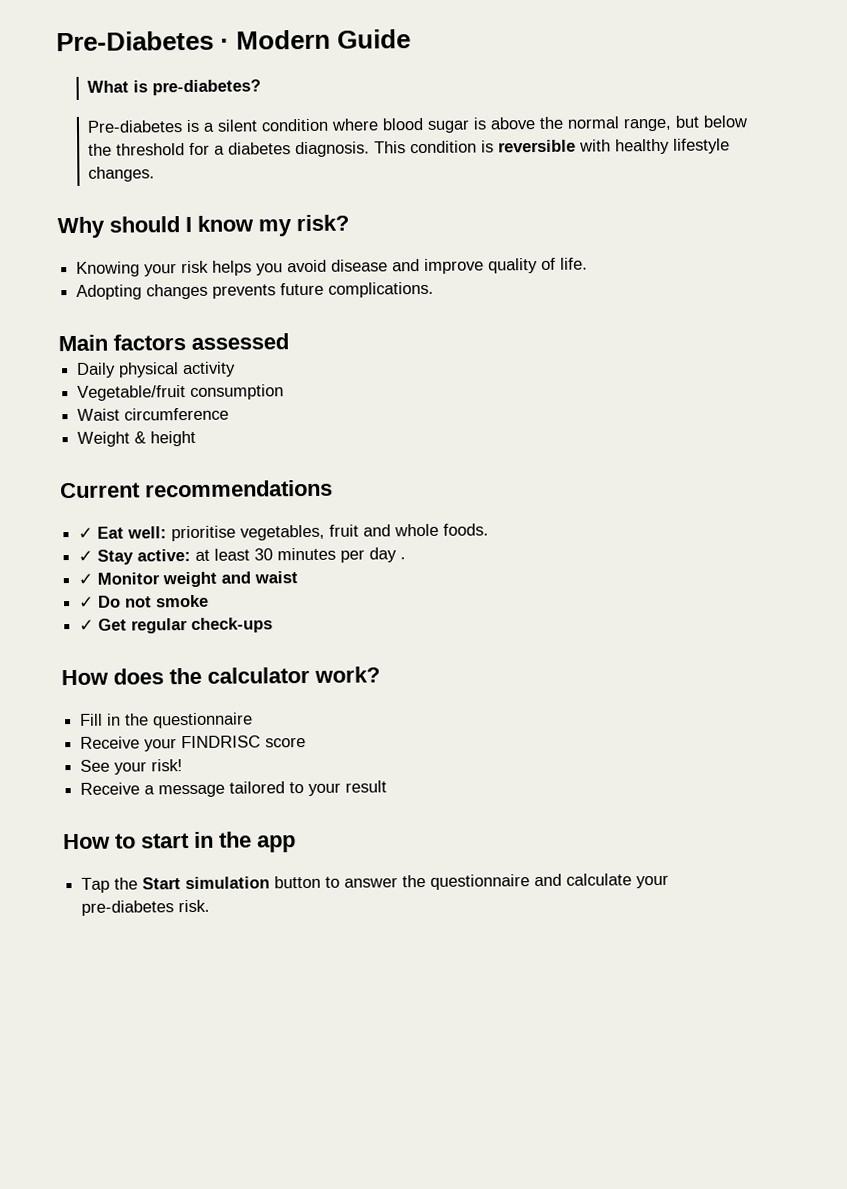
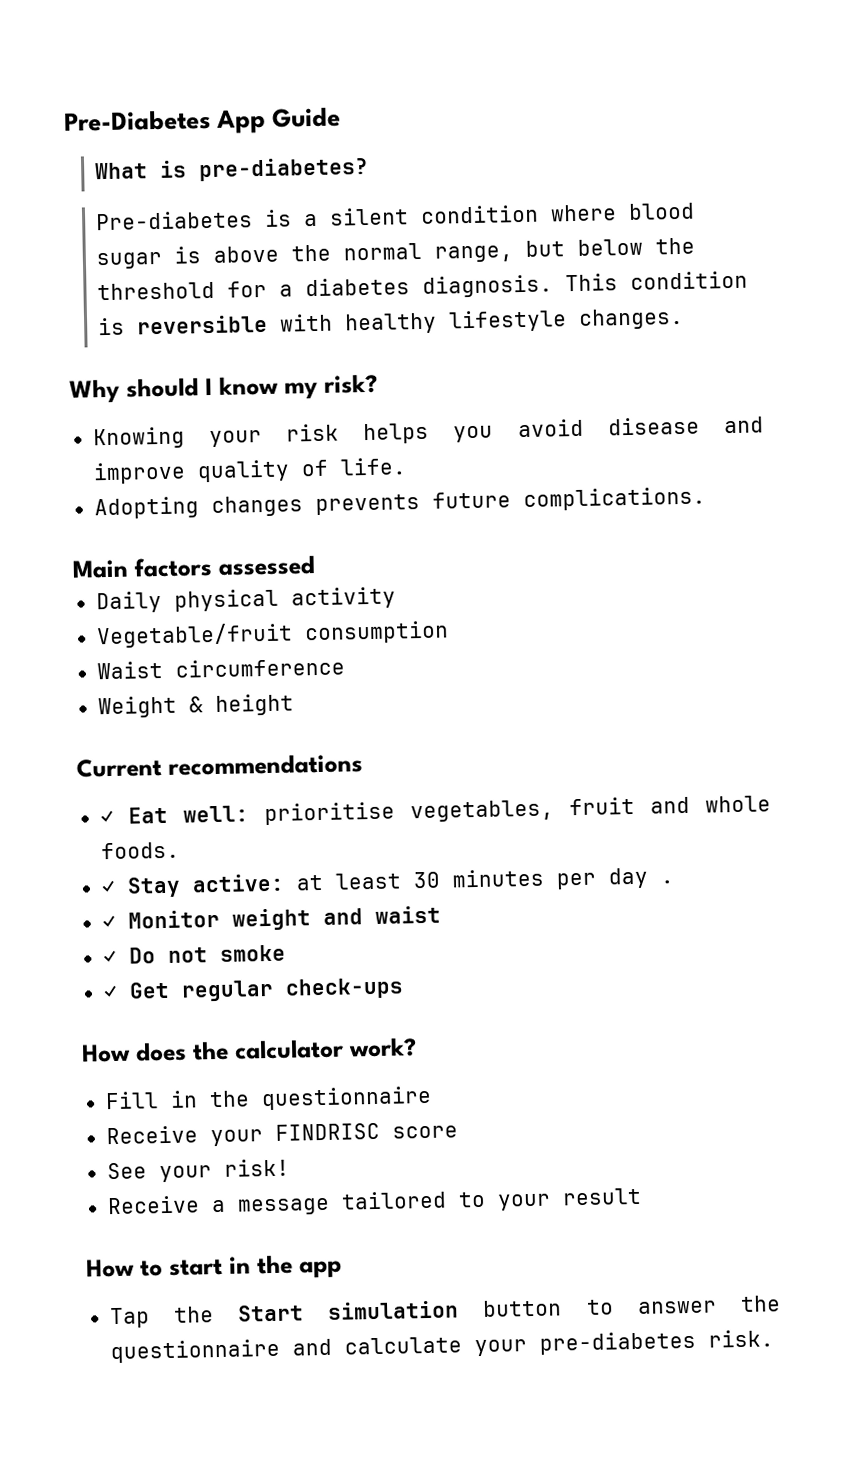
- Pre-Diabetes · Modern Guide
+ Pre-Diabetes App Guide

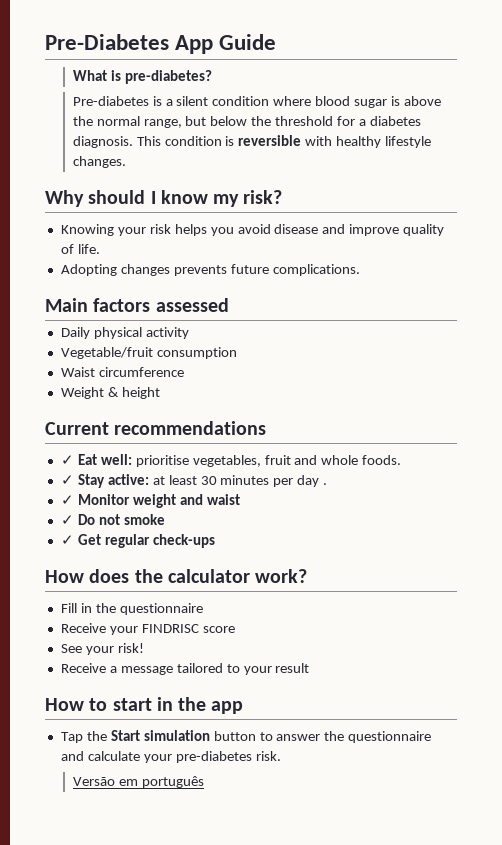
+ Versão em português

